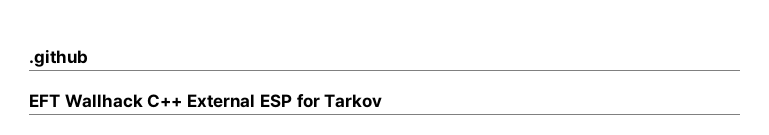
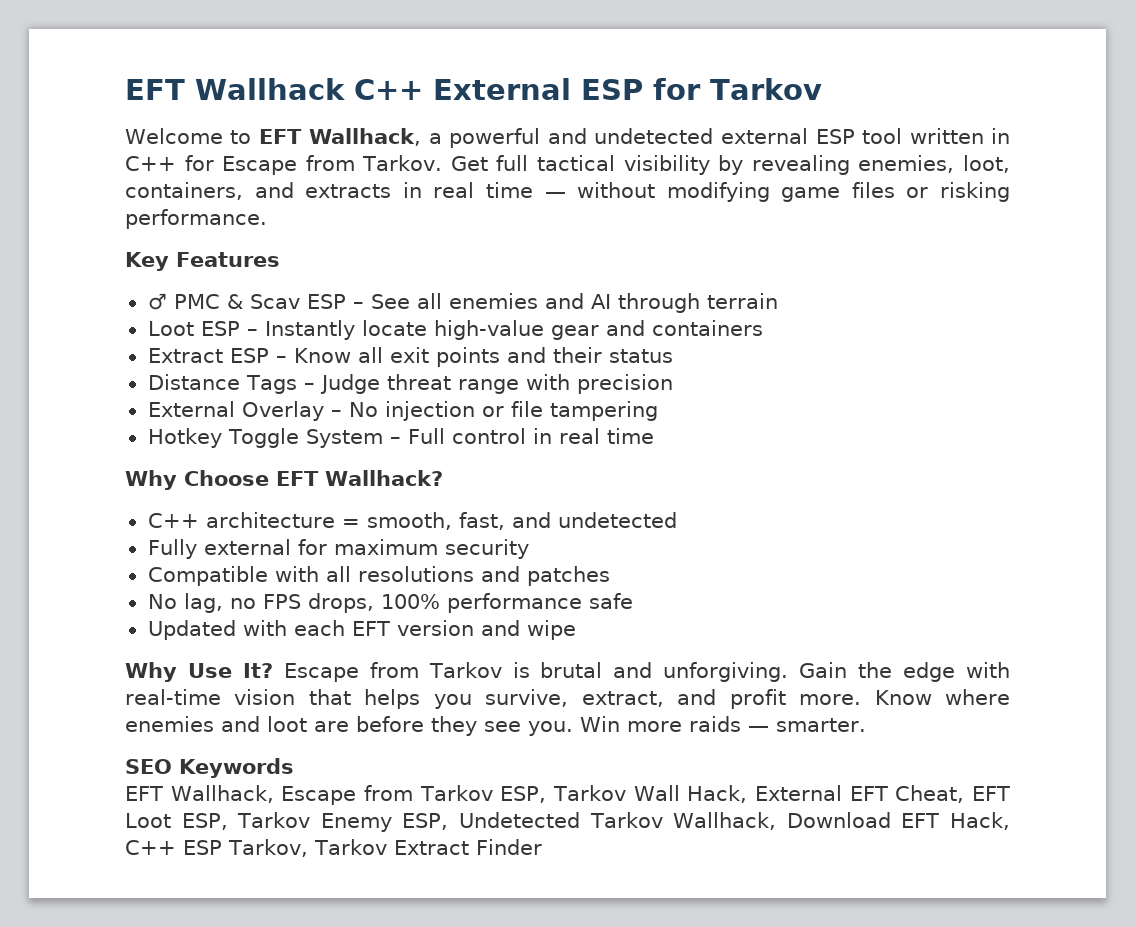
- .github
+ Welcome to EFT Wallhack, a powerful and undetected external ESP tool written in C++ for Escape from Tarkov. Get full tactical visibility by revealing enemies, loot, containers, and extracts in real time — without modifying game files or risking performance.
+ Key Features
+ ♂ PMC & Scav ESP – See all enemies and AI through terrain
+ Loot ESP – Instantly locate high-value gear and containers
+ Extract ESP – Know all exit points and their status
+ Distance Tags – Judge threat range with precision
+ External Overlay – No injection or file tampering
+ Hotkey Toggle System – Full control in real time
+ Why Choose EFT Wallhack?
+ C++ architecture = smooth, fast, and undetected
+ Fully external for maximum security
+ Compatible with all resolutions and patches
+ No lag, no FPS drops, 100% performance safe
+ Updated with each EFT version and wipe
+ Why Use It? Escape from Tarkov is brutal and unforgiving. Gain the edge with real-time vision that helps you survive, extract, and profit more. Know where enemies and loot are before they see you. Win more raids — smarter.
+ SEO Keywords
+ EFT Wallhack, Escape from Tarkov ESP, Tarkov Wall Hack, External EFT Cheat, EFT Loot ESP, Tarkov Enemy ESP, Undetected Tarkov Wallhack, Download EFT Hack, C++ ESP Tarkov, Tarkov Extract Finder

